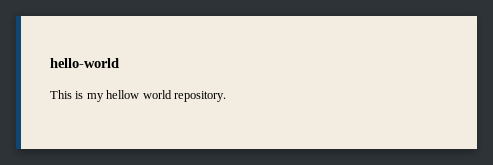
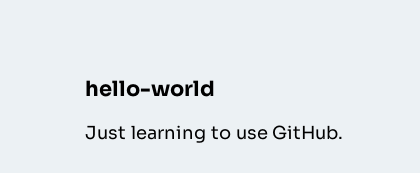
- This is my hellow world repository.
+ Just learning to use GitHub.

